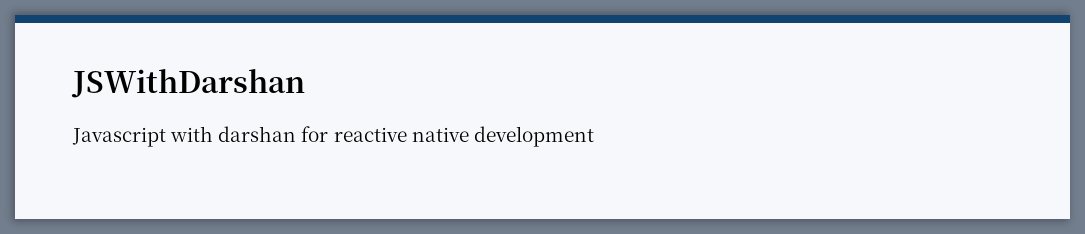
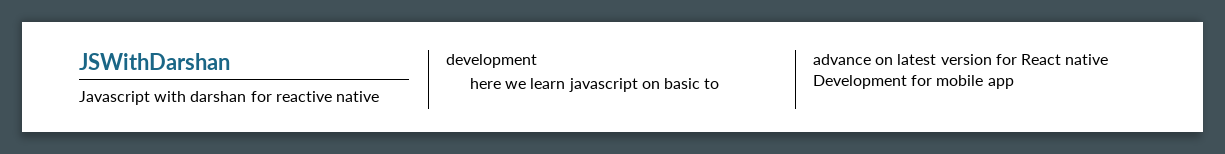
+ here we learn javascript on basic to advance on latest version for React native Development for mobile app

